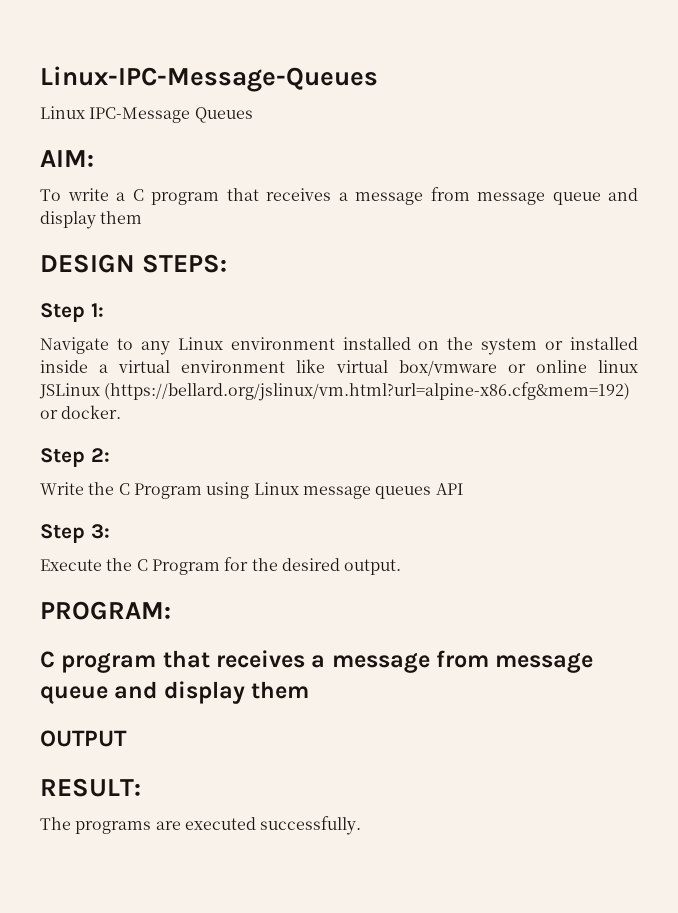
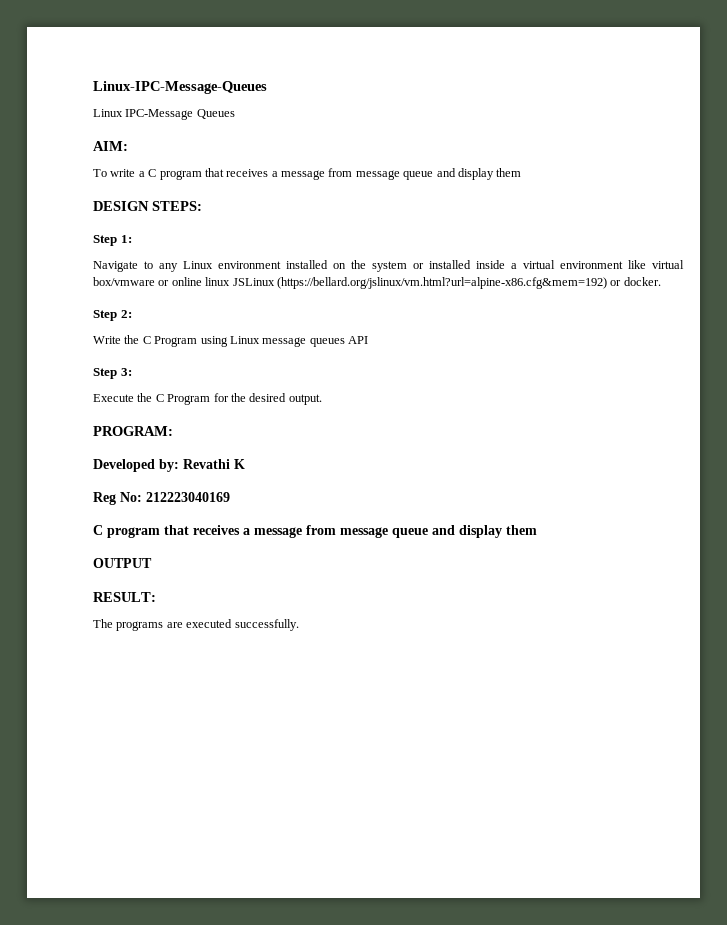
+ Developed by: Revathi K
+ Reg No: 212223040169

